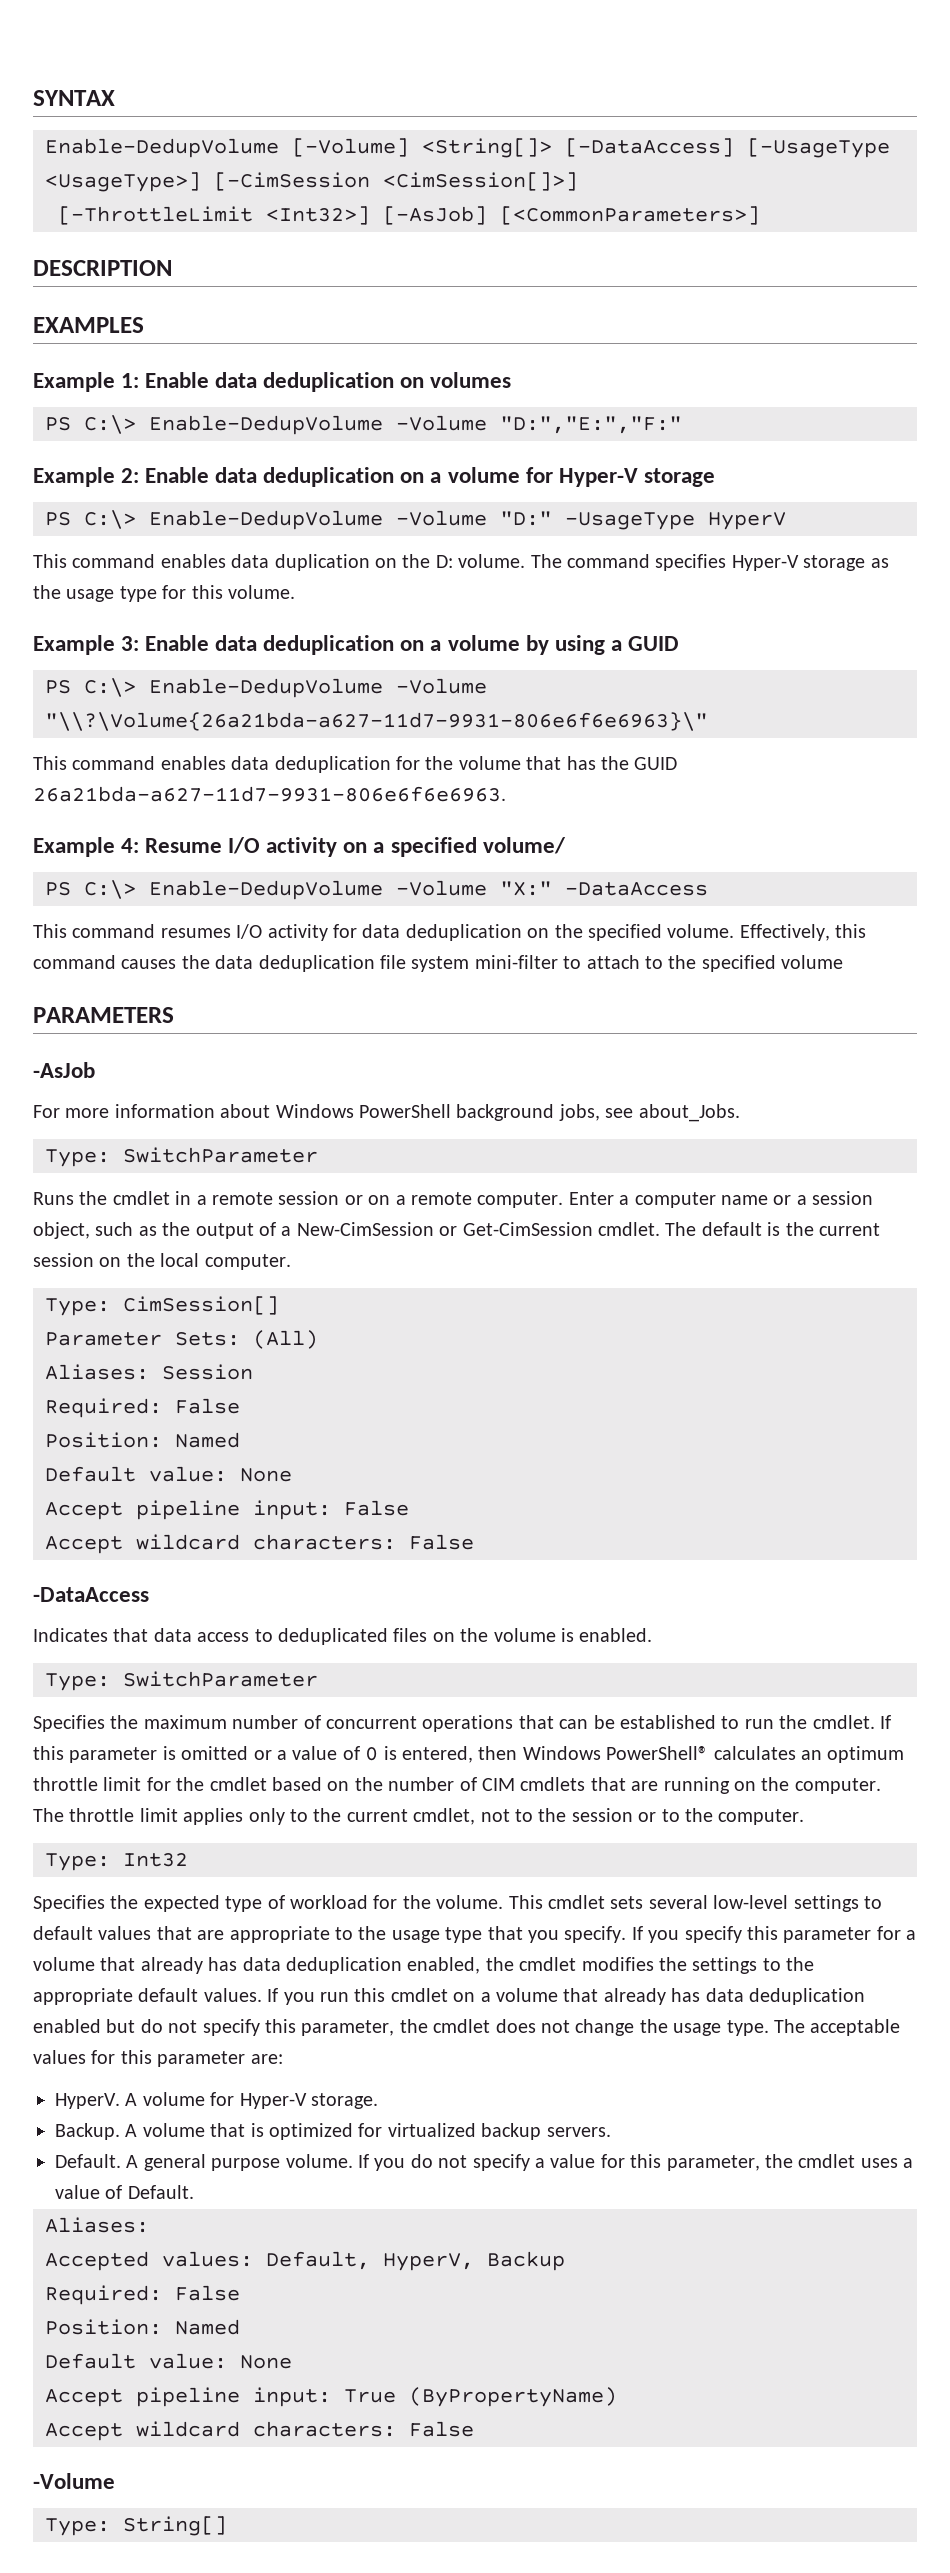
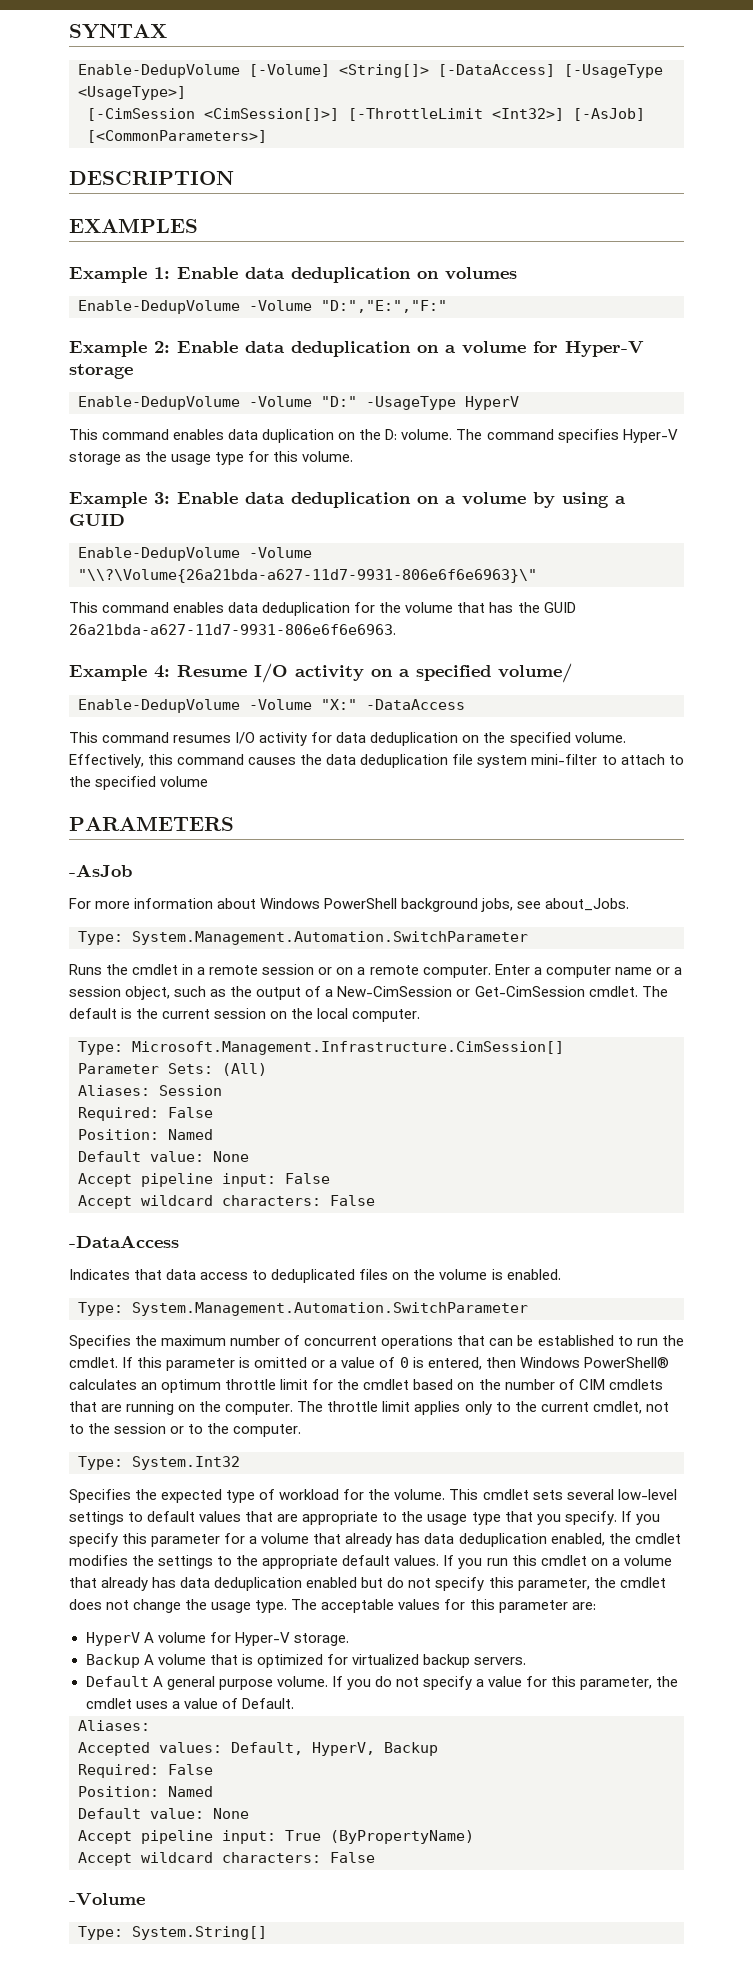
- Enable-DedupVolume [-Volume] <String[]> [-DataAccess] [-UsageType <UsageType>] [-CimSession <CimSession[]>]
- [-ThrottleLimit <Int32>] [-AsJob] [<CommonParameters>]
+ Enable-DedupVolume [-Volume] <String[]> [-DataAccess] [-UsageType <UsageType>]
+ [-CimSession <CimSession[]>] [-ThrottleLimit <Int32>] [-AsJob] [<CommonParameters>]
- PS C:\> Enable-DedupVolume -Volume "D:","E:","F:"
+ Enable-DedupVolume -Volume "D:","E:","F:"
- PS C:\> Enable-DedupVolume -Volume "D:" -UsageType HyperV
+ Enable-DedupVolume -Volume "D:" -UsageType HyperV
- PS C:\> Enable-DedupVolume -Volume "\\?\Volume{26a21bda-a627-11d7-9931-806e6f6e6963}\"
+ Enable-DedupVolume -Volume "\\?\Volume{26a21bda-a627-11d7-9931-806e6f6e6963}\"
- PS C:\> Enable-DedupVolume -Volume "X:" -DataAccess
+ Enable-DedupVolume -Volume "X:" -DataAccess
  For more information about Windows PowerShell background jobs, see about_Jobs.
- Type: SwitchParameter
+ Type: System.Management.Automation.SwitchParameter
- Type: CimSession[]
+ Type: Microsoft.Management.Infrastructure.CimSession[]
  Indicates that data access to deduplicated files on the volume is enabled.
- Type: SwitchParameter
+ Type: System.Management.Automation.SwitchParameter
- Type: Int32
+ Type: System.Int32
- HyperV. A volume for Hyper-V storage.
+ HyperV A volume for Hyper-V storage.
- Backup. A volume that is optimized for virtualized backup servers.
+ Backup A volume that is optimized for virtualized backup servers.
- Default. A general purpose volume.
+ Default A general purpose volume.
- Type: String[]
+ Type: System.String[]

